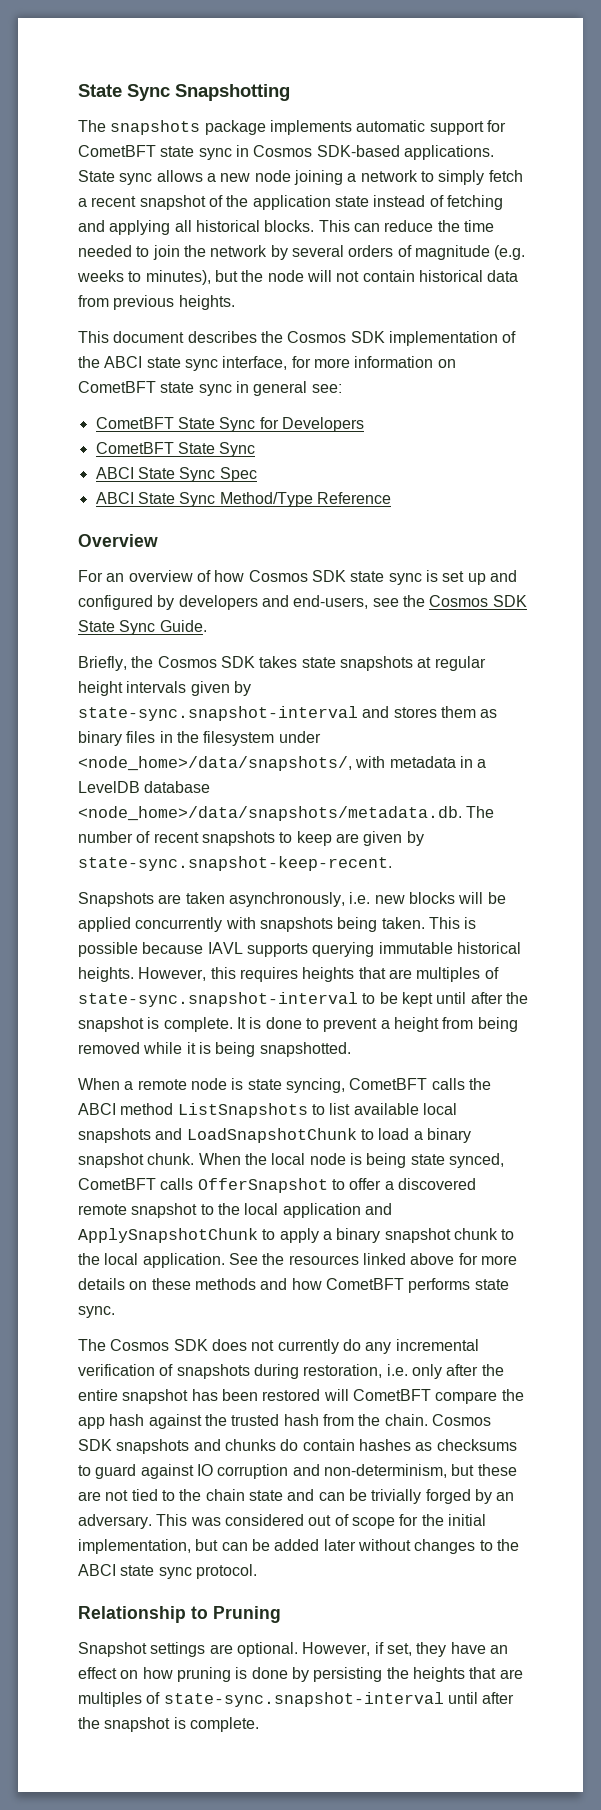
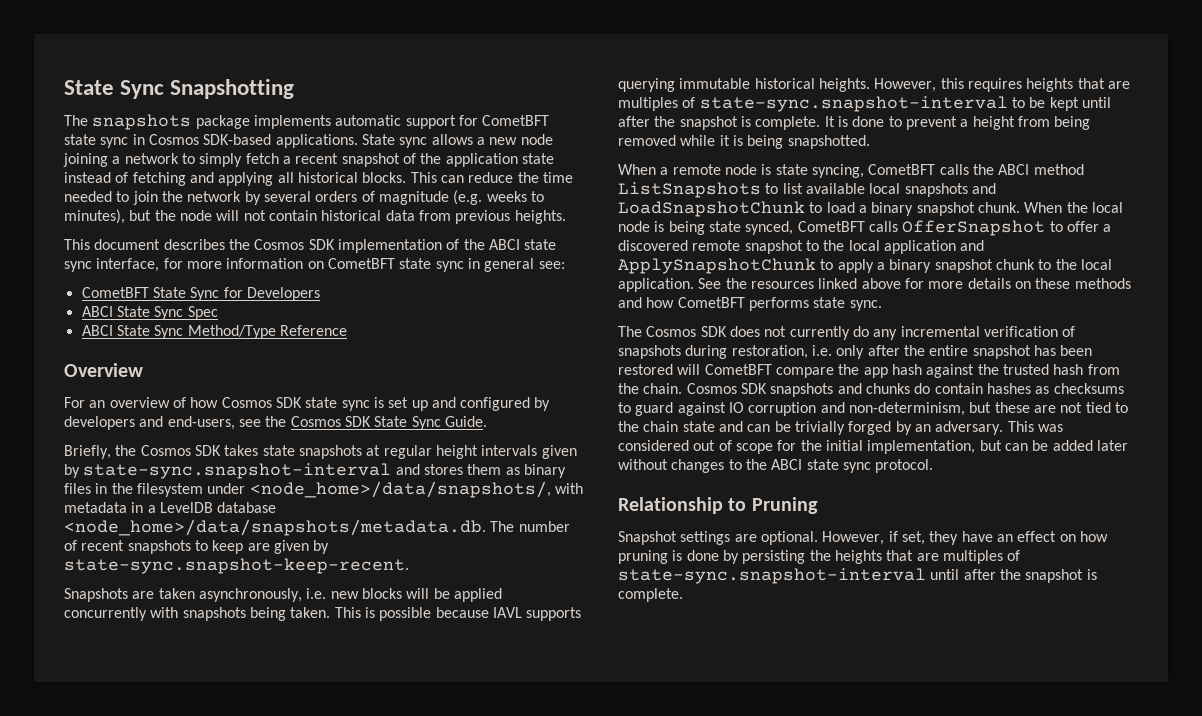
  CometBFT State Sync for Developers
- CometBFT State Sync

